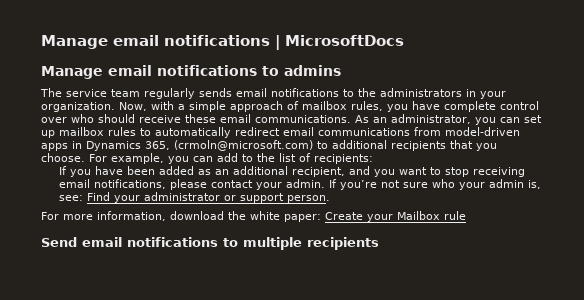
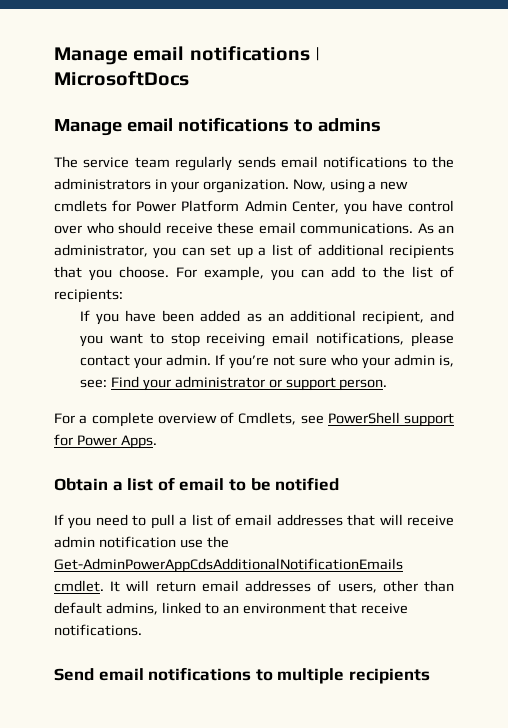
- Now, with a simple approach of mailbox rules, you have complete control over who should receive these email communications.
+ Now, using a new cmdlets for Power Platform Admin Center, you have control over who should receive these email communications.
- As an administrator, you can set up mailbox rules to automatically redirect email communications from model-driven apps in Dynamics 365, (crmoln@microsoft.com) to additional recipients that you choose.
+ As an administrator, you can set up a list of additional recipients that you choose.
- For more information, download the white paper: Create your Mailbox rule
+ For a complete overview of Cmdlets, see PowerShell support for Power Apps.
+ Obtain a list of email to be notified
+ If you need to pull a list of email addresses that will receive admin notification use the Get-AdminPowerAppCdsAdditionalNotificationEmails cmdlet. It will return email addresses of users, other than default admins, linked to an environment that receive notifications.

